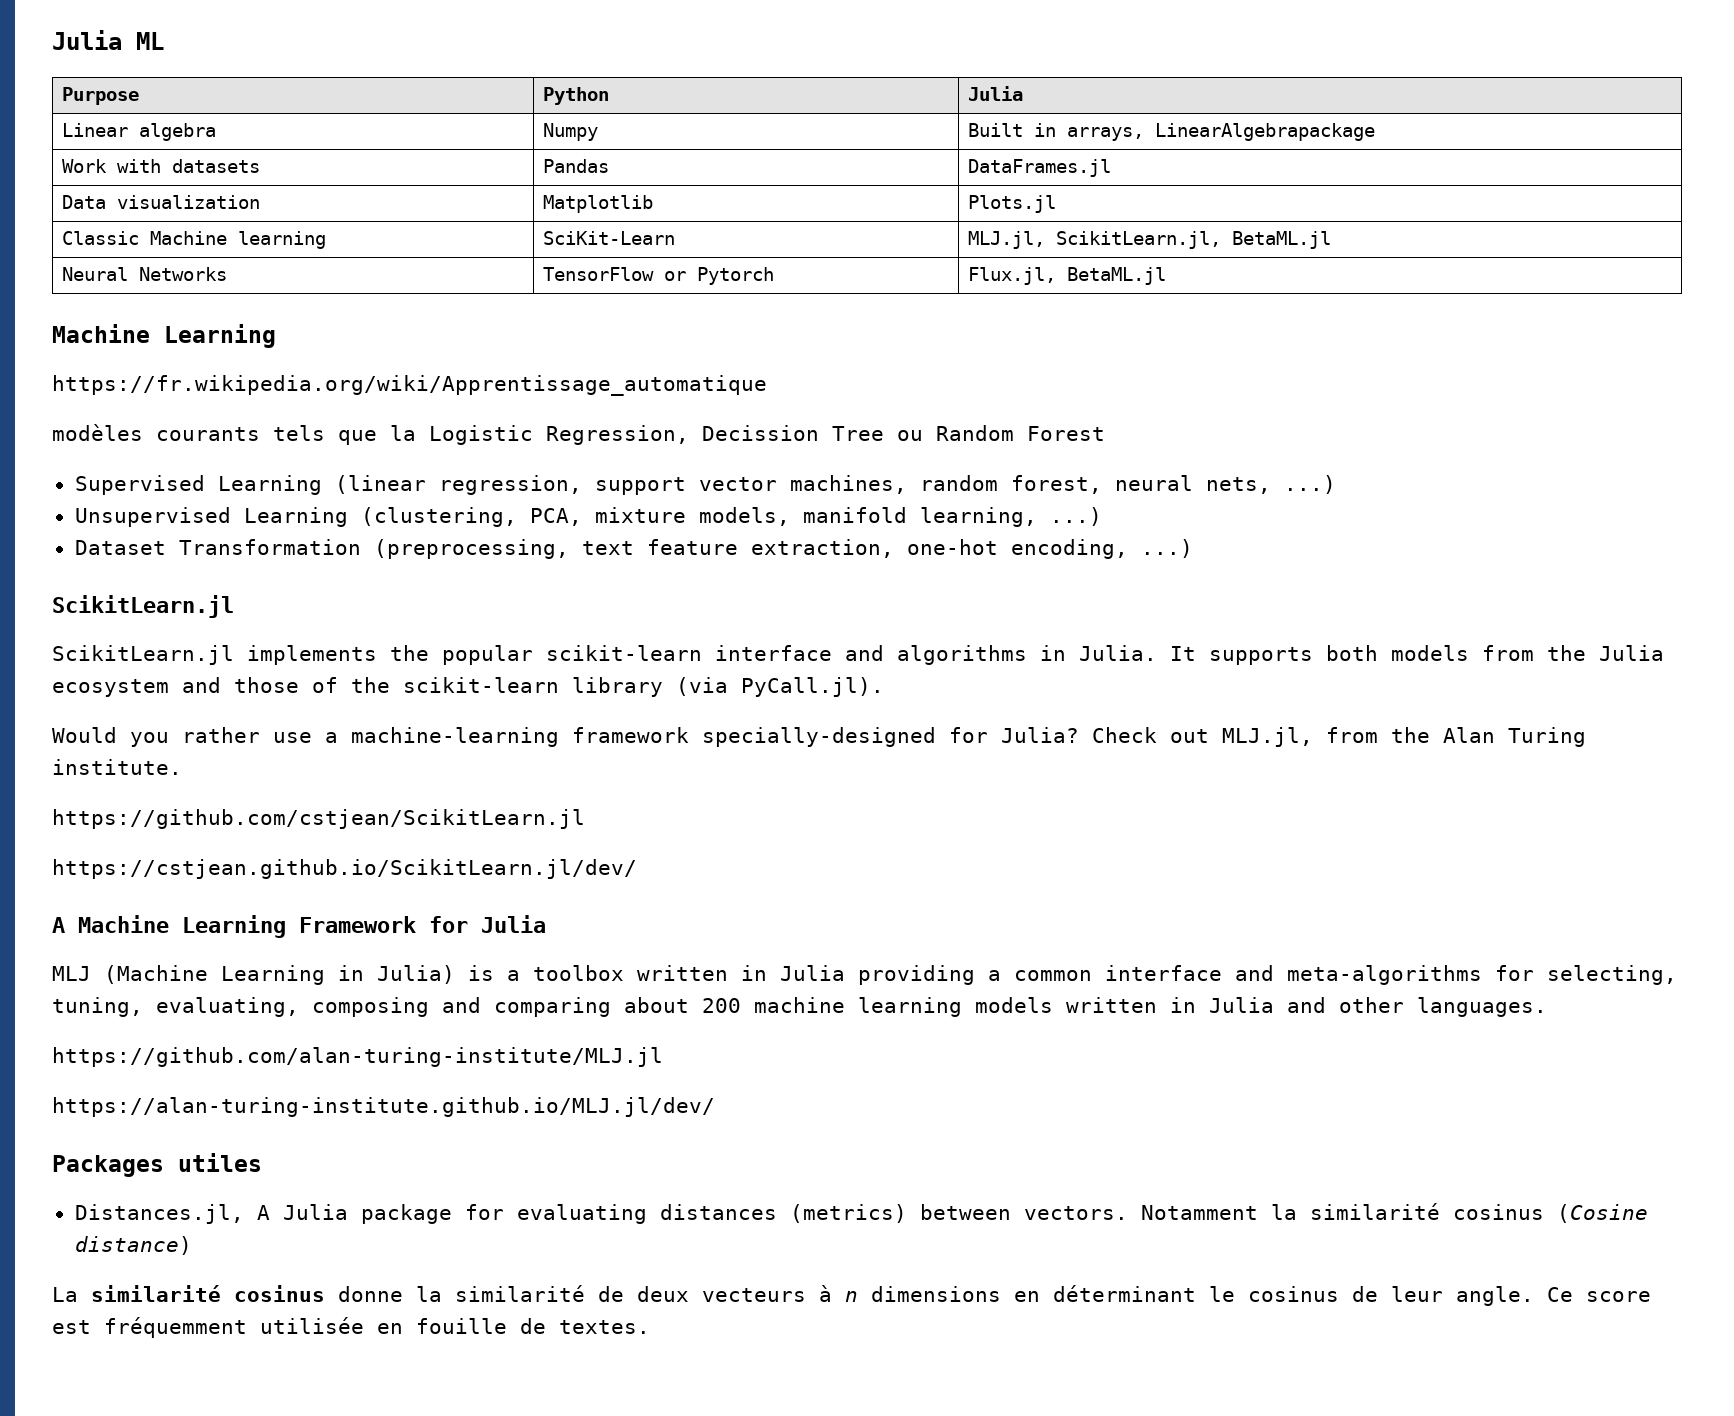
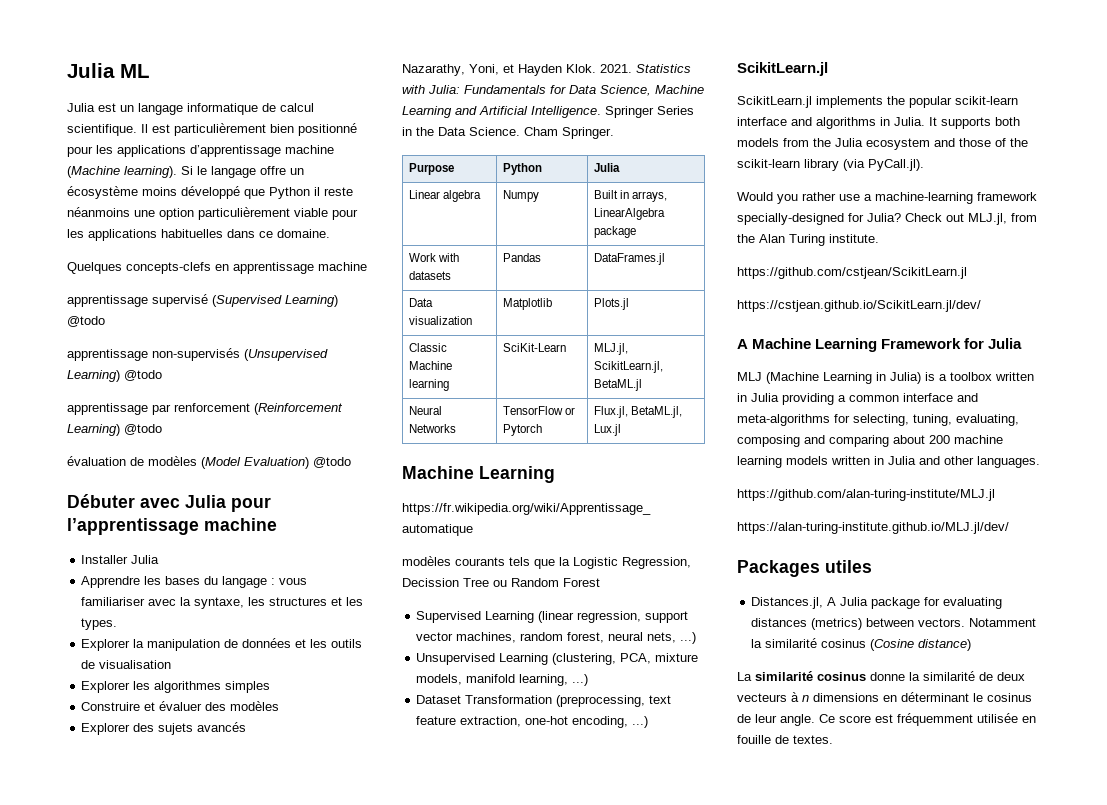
+ Julia est un langage informatique de calcul scientifique. Il est particulièrement bien positionné pour les applications d’apprentissage machine (Machine learning). Si le langage offre un écosystème moins développé que Python il reste néanmoins une option particulièrement viable pour les applications habituelles dans ce domaine.
+ Quelques concepts-clefs en apprentissage machine
+ apprentissage supervisé (Supervised Learning) @todo
+ apprentissage non-supervisés (Unsupervised Learning) @todo
+ apprentissage par renforcement (Reinforcement Learning) @todo
+ évaluation de modèles (Model Evaluation) @todo
+ Débuter avec Julia pour l’apprentissage machine
+ Installer Julia
+ Apprendre les bases du langage : vous familiariser avec la syntaxe, les structures et les types.
+ Explorer la manipulation de données et les outils de visualisation
+ Explorer les algorithmes simples
+ Construire et évaluer des modèles
+ Explorer des sujets avancés
+ Nazarathy, Yoni, et Hayden Klok. 2021. Statistics with Julia: Fundamentals for Data Science, Machine Learning and Artificial Intelligence. Springer Series in the Data Science. Cham Springer.
- Linear algebra | Numpy | Built in arrays, LinearAlgebrapackage
+ Linear algebra | Numpy | Built in arrays, LinearAlgebra package
- Neural Networks | TensorFlow or Pytorch | Flux.jl, BetaML.jl
+ Neural Networks | TensorFlow or Pytorch | Flux.jl, BetaML.jl, Lux.jl

